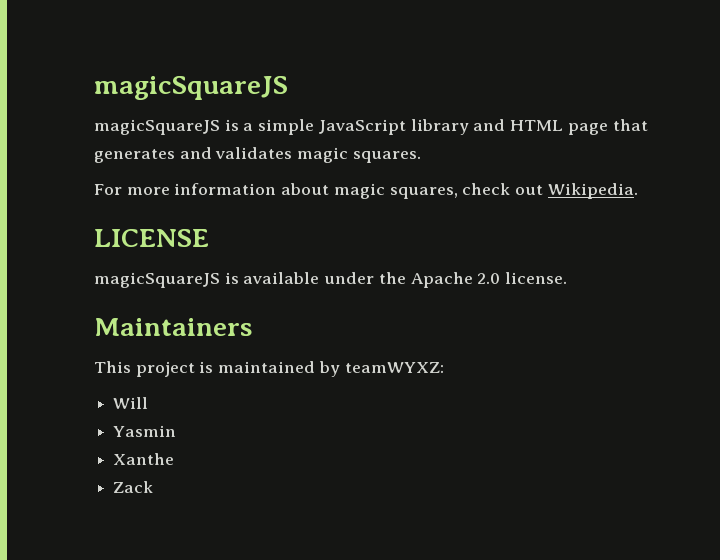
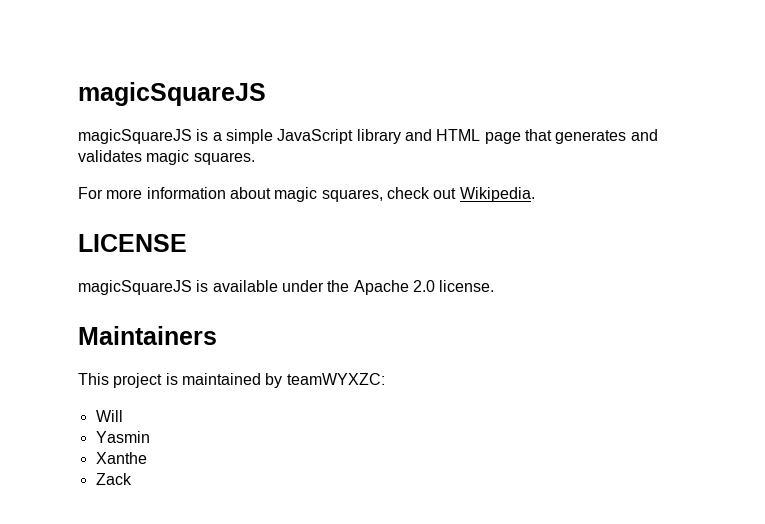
- This project is maintained by teamWYXZ:
+ This project is maintained by teamWYXZC:

